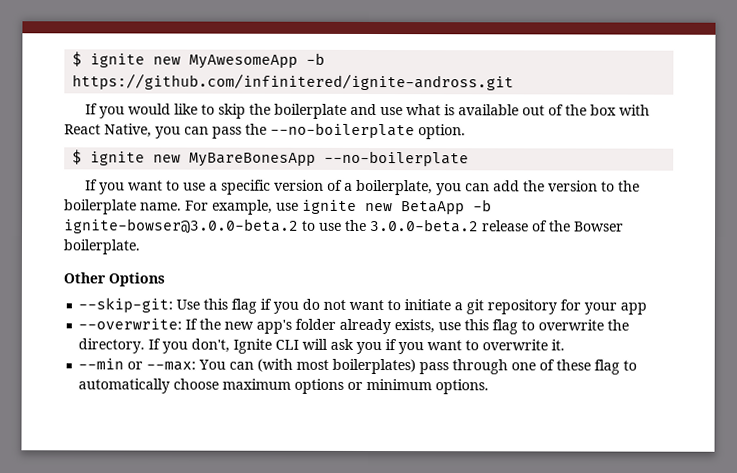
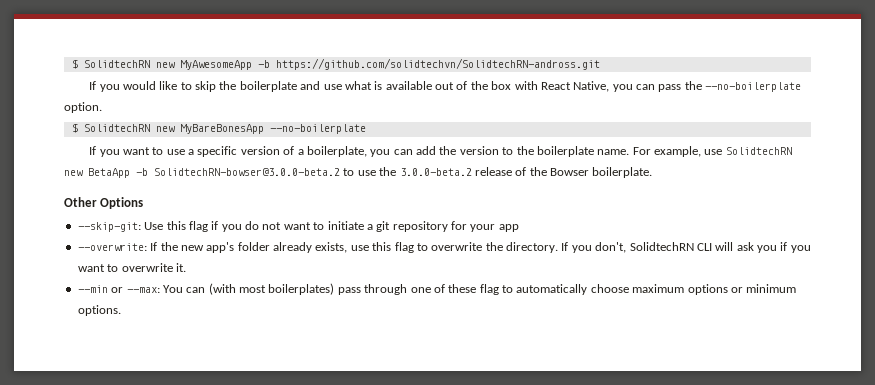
- $ ignite new MyAwesomeApp -b https://github.com/infinitered/ignite-andross.git
+ $ SolidtechRN new MyAwesomeApp -b https://github.com/solidtechvn/SolidtechRN-andross.git
- $ ignite new MyBareBonesApp --no-boilerplate
+ $ SolidtechRN new MyBareBonesApp --no-boilerplate
- For example, use ignite new BetaApp -b ignite-bowser@3.0.0-beta.2 to use the 3.0.0-beta.2 release of the Bowser boilerplate.
+ For example, use SolidtechRN new BetaApp -b SolidtechRN-bowser@3.0.0-beta.2 to use the 3.0.0-beta.2 release of the Bowser boilerplate.
- If you don't, Ignite CLI will ask you if you want to overwrite it.
+ If you don't, SolidtechRN CLI will ask you if you want to overwrite it.

